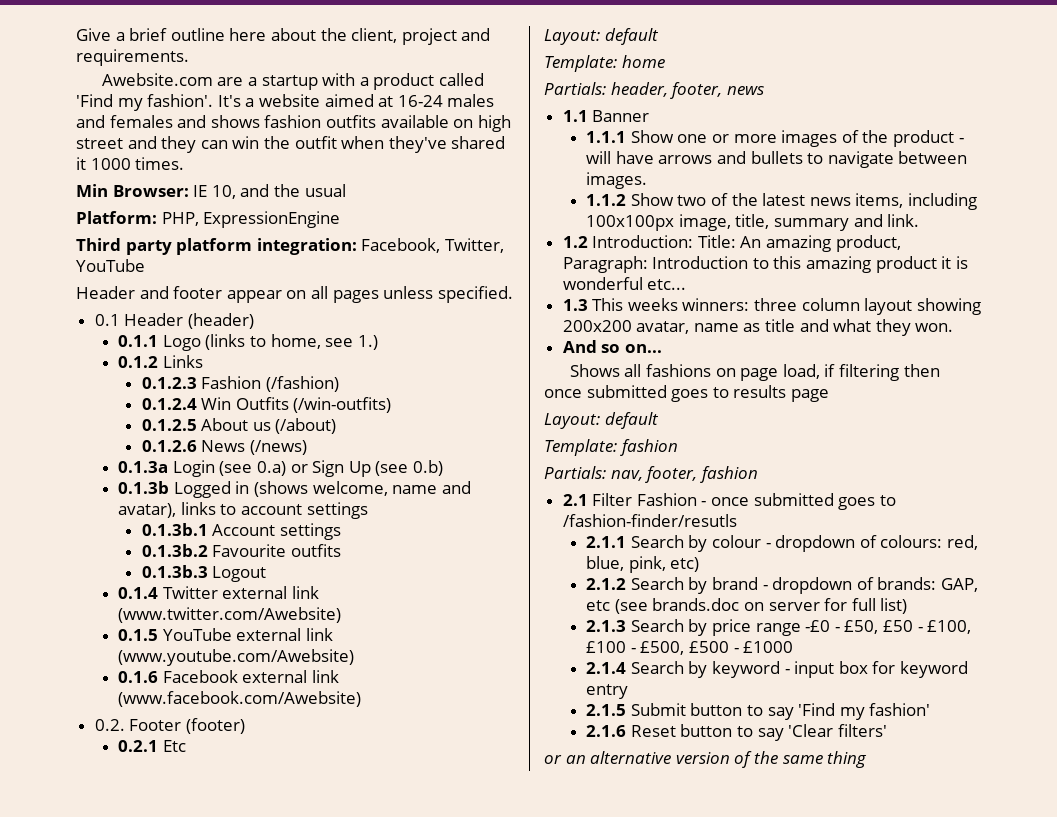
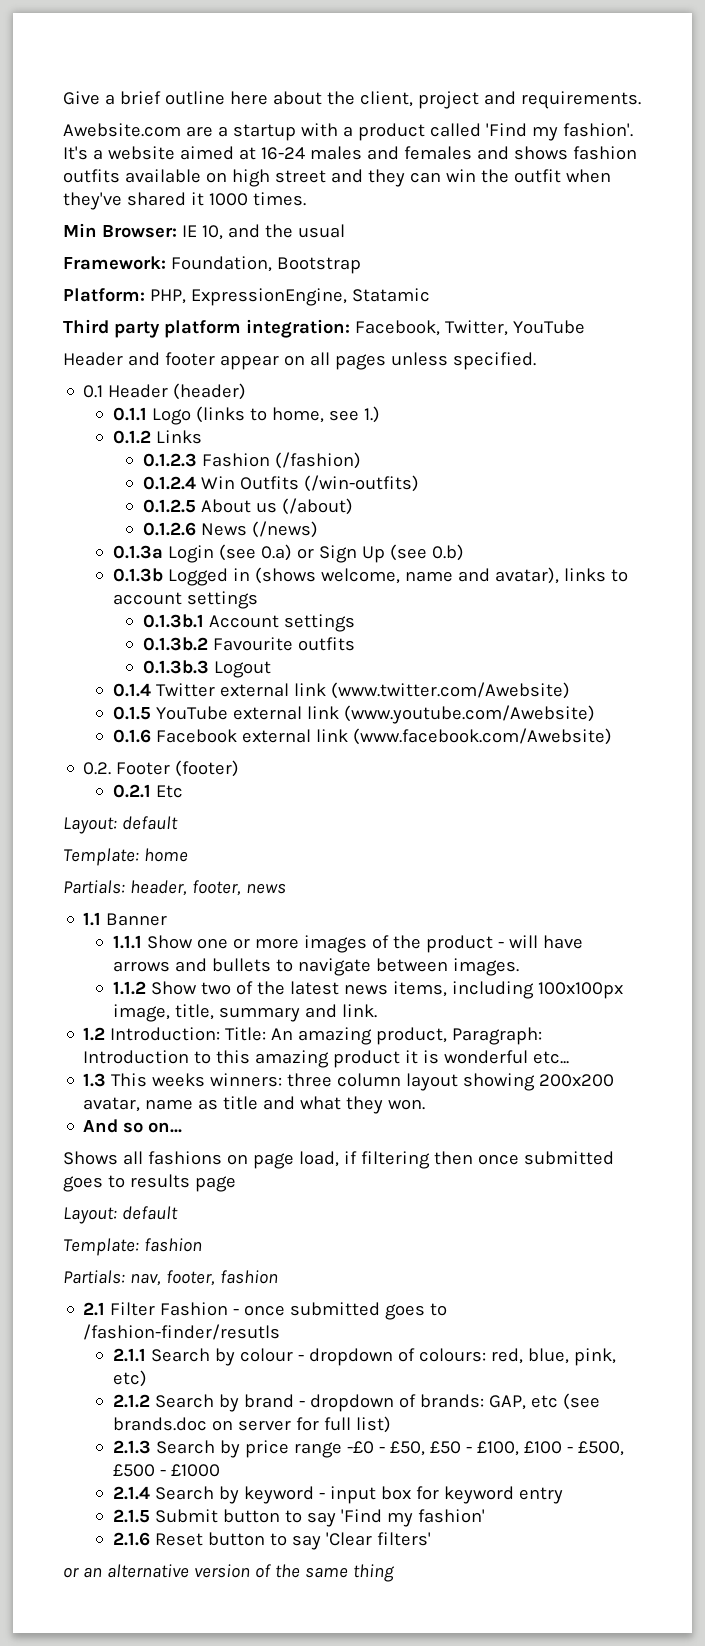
+ Framework: Foundation, Bootstrap
- Platform: PHP, ExpressionEngine
+ Platform: PHP, ExpressionEngine, Statamic

